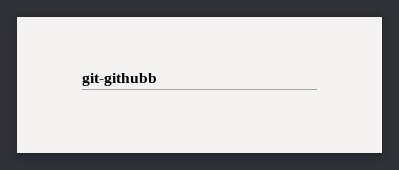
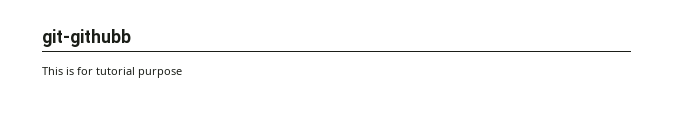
+ This is for tutorial purpose

